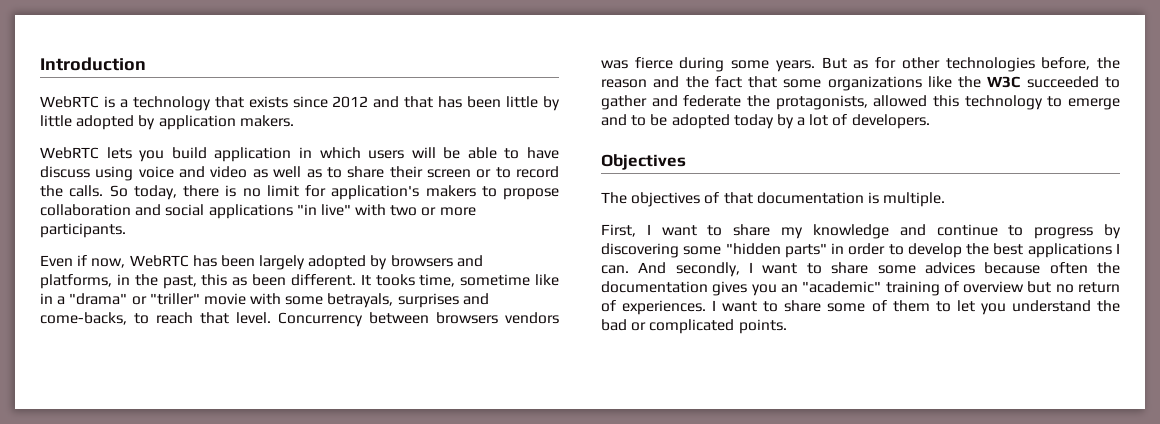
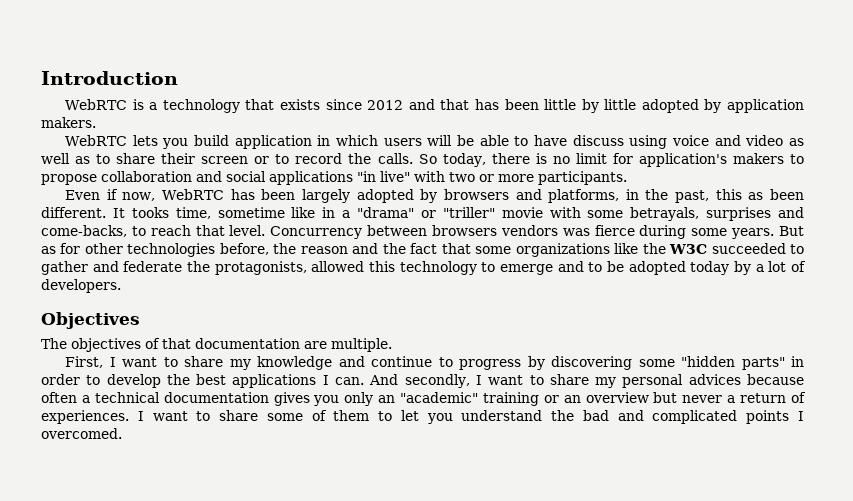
- The objectives of that documentation is multiple.
+ The objectives of that documentation are multiple.
- And secondly, I want to share some advices because often the documentation gives you an "academic" training of overview but no return of experiences.
+ And secondly, I want to share my personal advices because often a technical documentation gives you only an "academic" training or an overview but never a return of experiences.
- I want to share some of them to let you understand the bad or complicated points.
+ I want to share some of them to let you understand the bad and complicated points I overcomed.

